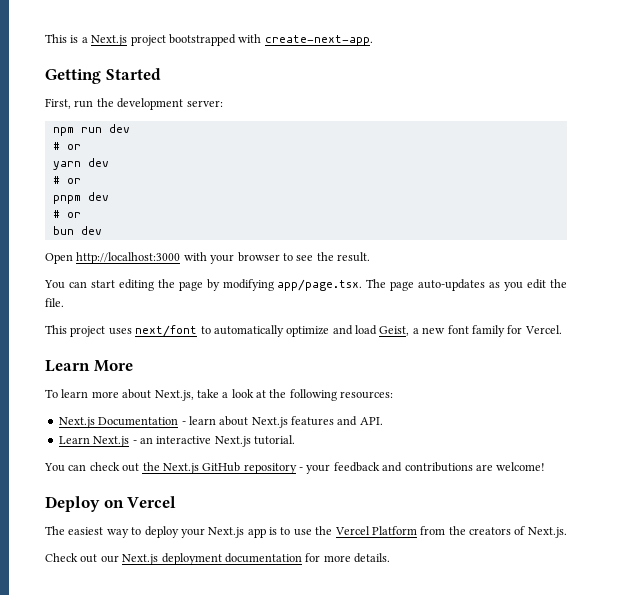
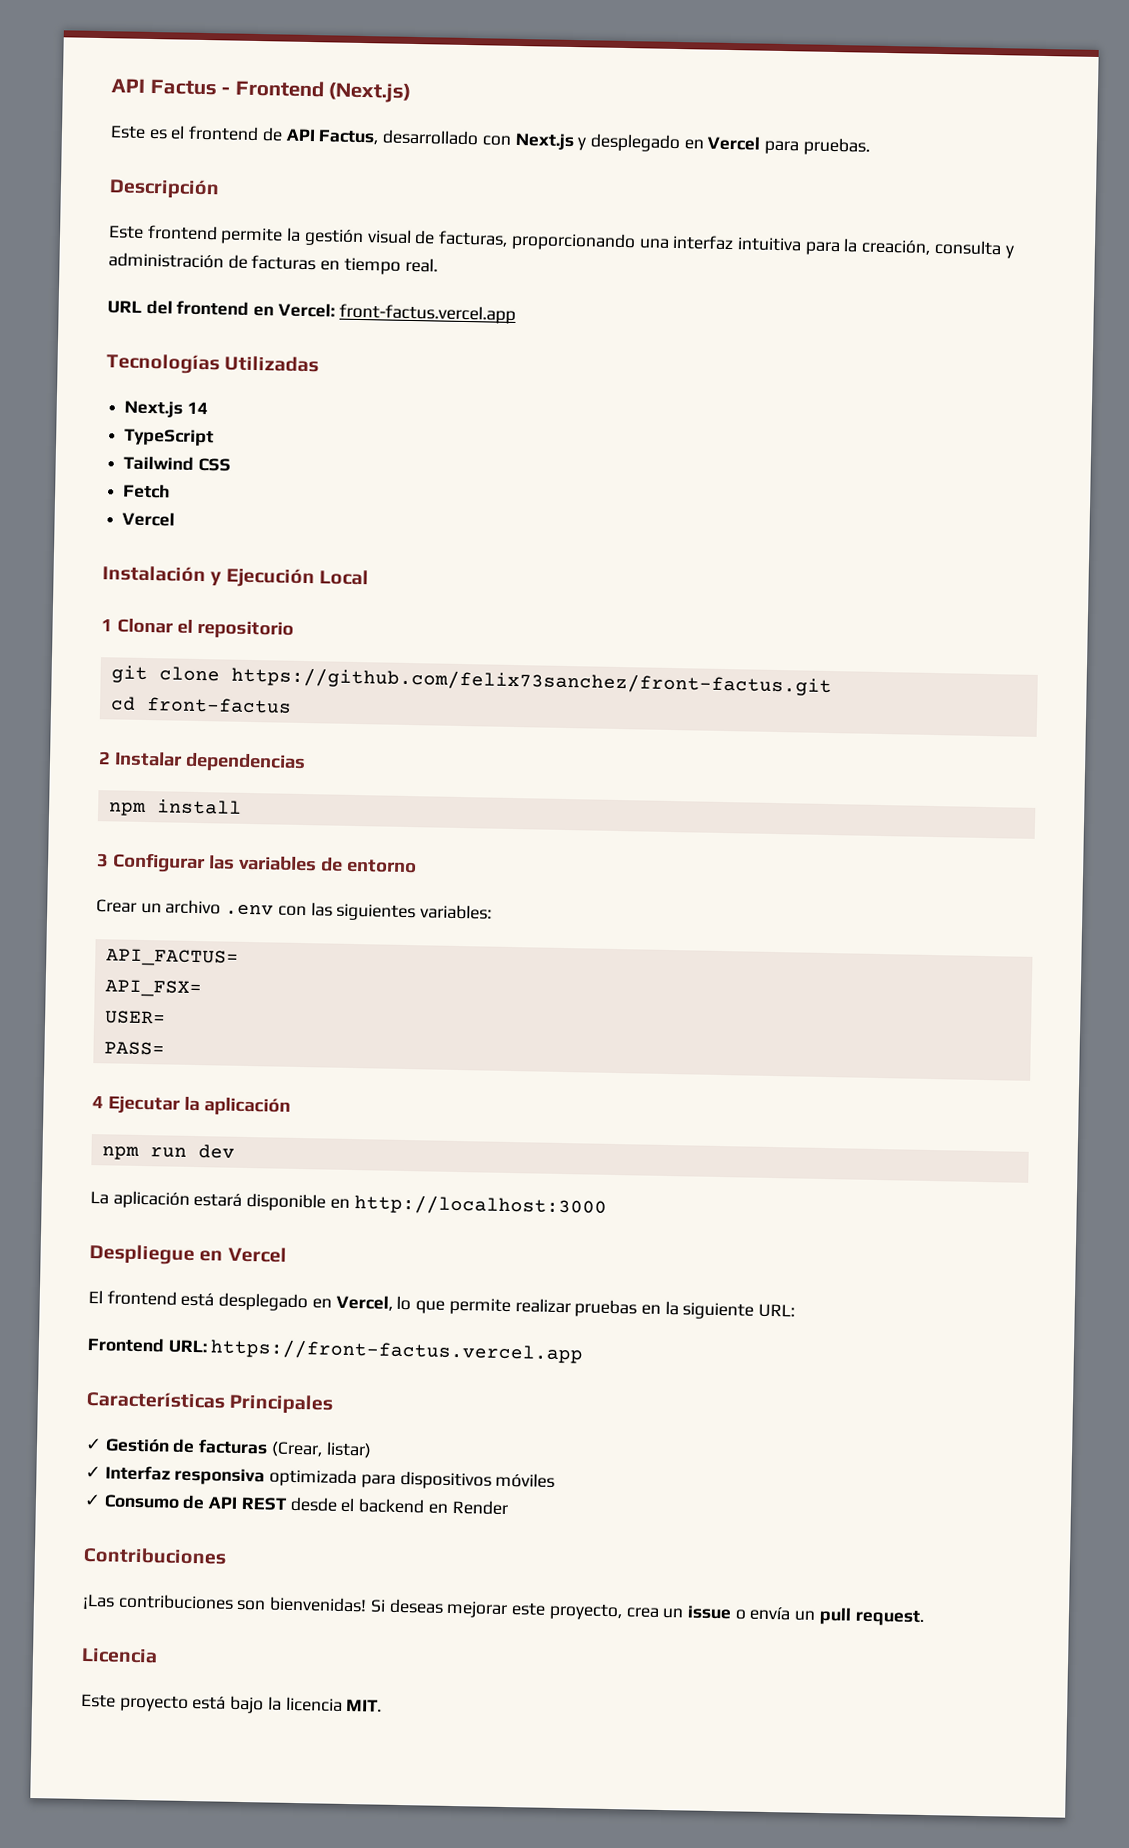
- This is a Next.js project bootstrapped with create-next-app.
- Getting Started
- First, run the development server:
+ API Factus - Frontend (Next.js)
+ Este es el frontend de API Factus, desarrollado con Next.js y desplegado en Vercel para pruebas.
+ Descripción
+ Este frontend permite la gestión visual de facturas, proporcionando una interfaz intuitiva para la creación, consulta y administración de facturas en tiempo real.
+ URL del frontend en Vercel: front-factus.vercel.app
+ Tecnologías Utilizadas
+ Next.js 14
+ TypeScript
+ Tailwind CSS
+ Fetch
+ Vercel
+ Instalación y Ejecución Local
+ 1 Clonar el repositorio
+ git clone https://github.com/felix73sanchez/front-factus.git
+ cd front-factus
+ 2 Instalar dependencias
+ npm install
+ 3 Configurar las variables de entorno
+ Crear un archivo .env con las siguientes variables:
+ API_FACTUS=
+ API_FSX=
+ USER=
+ PASS=
+ 4 Ejecutar la aplicación
  npm run dev
- # or
- yarn dev
- # or
- pnpm dev
- # or
- bun dev
- Open http://localhost:3000 with your browser to see the result.
- You can start editing the page by modifying app/page.tsx. The page auto-updates as you edit the file.
- This project uses next/font to automatically optimize and load Geist, a new font family for Vercel.
- Learn More
- To learn more about Next.js, take a look at the following resources:
- Next.js Documentation - learn about Next.js features and API.
- Learn Next.js - an interactive Next.js tutorial.
- You can check out the Next.js GitHub repository - your feedback and contributions are welcome!
- Deploy on Vercel
- The easiest way to deploy your Next.js app is to use the Vercel Platform from the creators of Next.js.
- Check out our Next.js deployment documentation for more details.
+ La aplicación estará disponible en http://localhost:3000
+ Despliegue en Vercel
+ El frontend está desplegado en Vercel, lo que permite realizar pruebas en la siguiente URL:
+ Frontend URL: https://front-factus.vercel.app
+ Características Principales
+ ✓ Gestión de facturas (Crear, listar)
+ ✓ Interfaz responsiva optimizada para dispositivos móviles
+ ✓ Consumo de API REST desde el backend en Render
+ Contribuciones
+ ¡Las contribuciones son bienvenidas! Si deseas mejorar este proyecto, crea un issue o envía un pull request.
+ Licencia
+ Este proyecto está bajo la licencia MIT.

